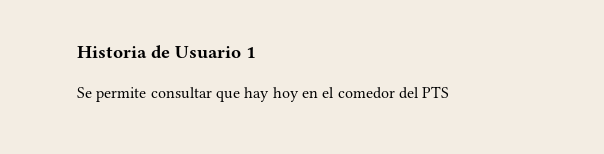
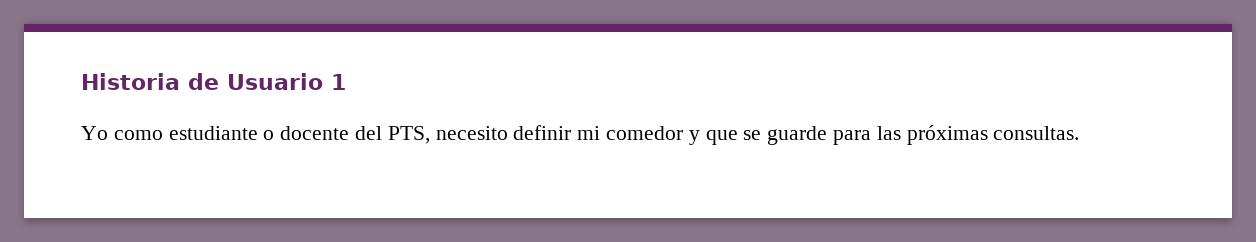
- Se permite consultar que hay hoy en el comedor del PTS
+ Yo como estudiante o docente del PTS, necesito definir mi comedor y que se guarde para las próximas consultas.

